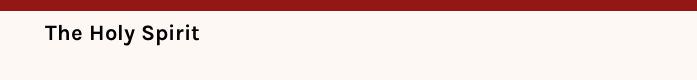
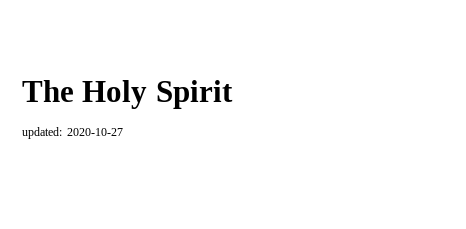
+ updated: 2020-10-27

